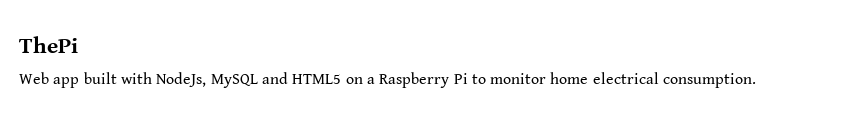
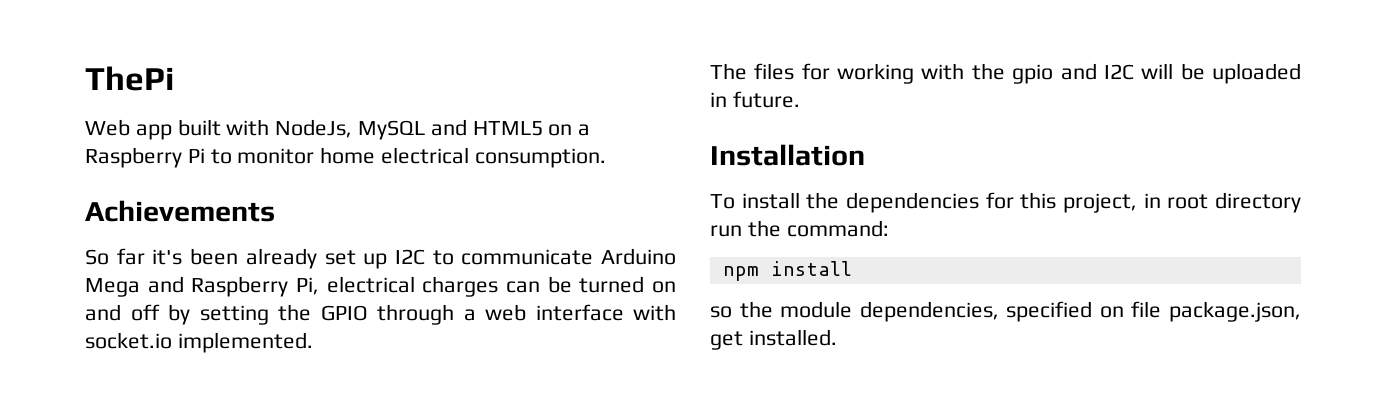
+ Achievements
+ So far it's been already set up I2C to communicate Arduino Mega and Raspberry Pi, electrical charges can be turned on and off by setting the GPIO through a web interface with socket.io implemented.
+ The files for working with the gpio and I2C will be uploaded in future.
+ Installation
+ To install the dependencies for this project, in root directory run the command:
+ npm install
+ so the module dependencies, specified on file package.json, get installed.

